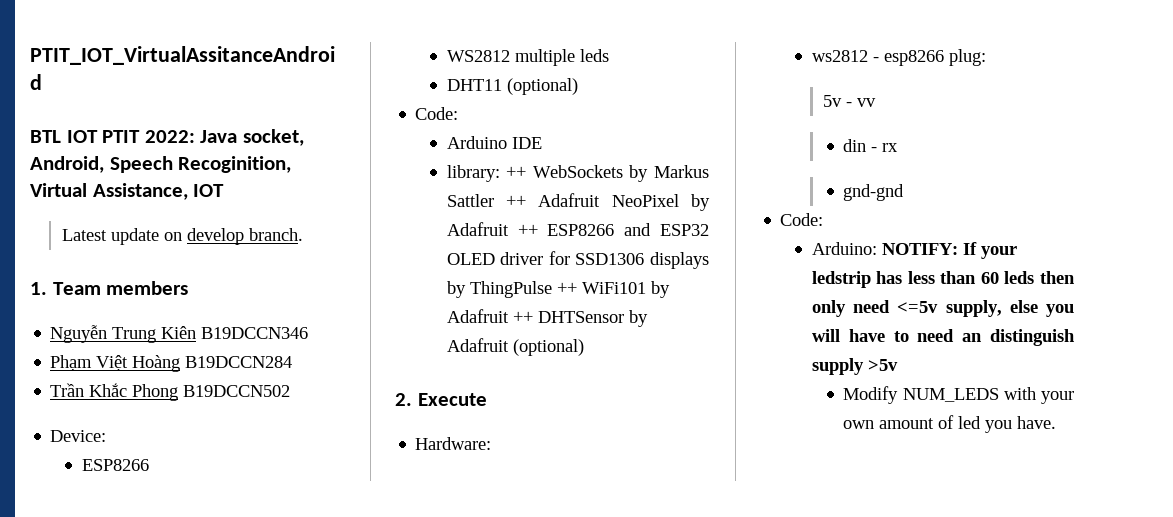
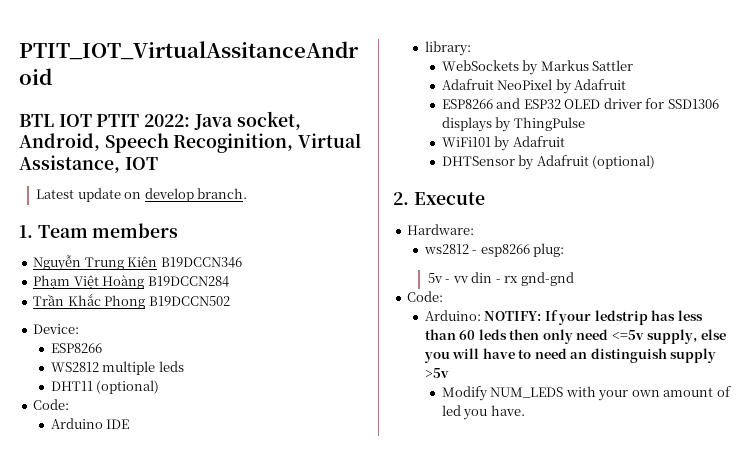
- library: ++ WebSockets by Markus Sattler ++ Adafruit NeoPixel by Adafruit ++ ESP8266 and ESP32 OLED driver for SSD1306 displays by ThingPulse ++ WiFi101 by Adafruit ++ DHTSensor by Adafruit (optional)
+ library:
+ WebSockets by Markus Sattler
+ Adafruit NeoPixel by Adafruit
+ ESP8266 and ESP32 OLED driver for SSD1306 displays by ThingPulse
+ WiFi101 by Adafruit
+ DHTSensor by Adafruit (optional)
- 5v - vv
- din - rx
- gnd-gnd
+ 5v - vv din - rx gnd-gnd

